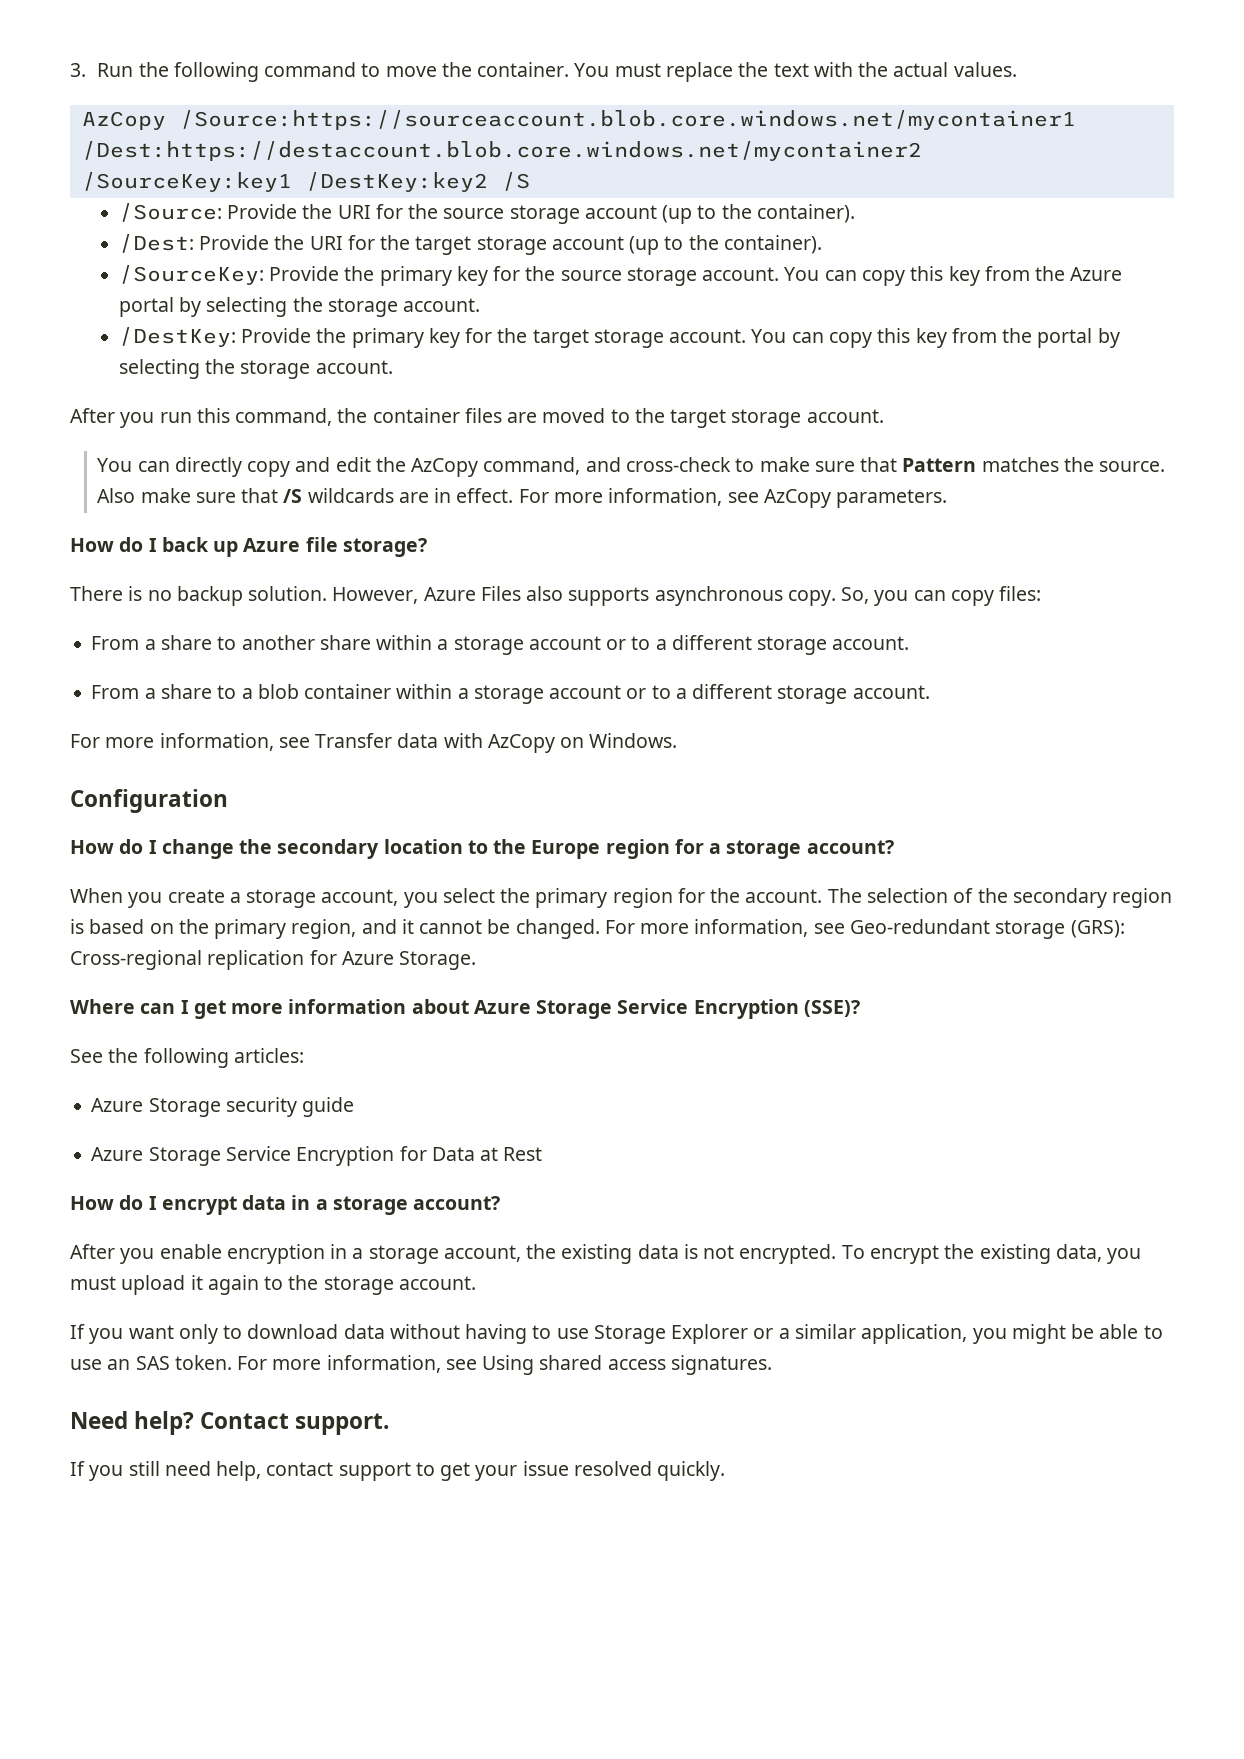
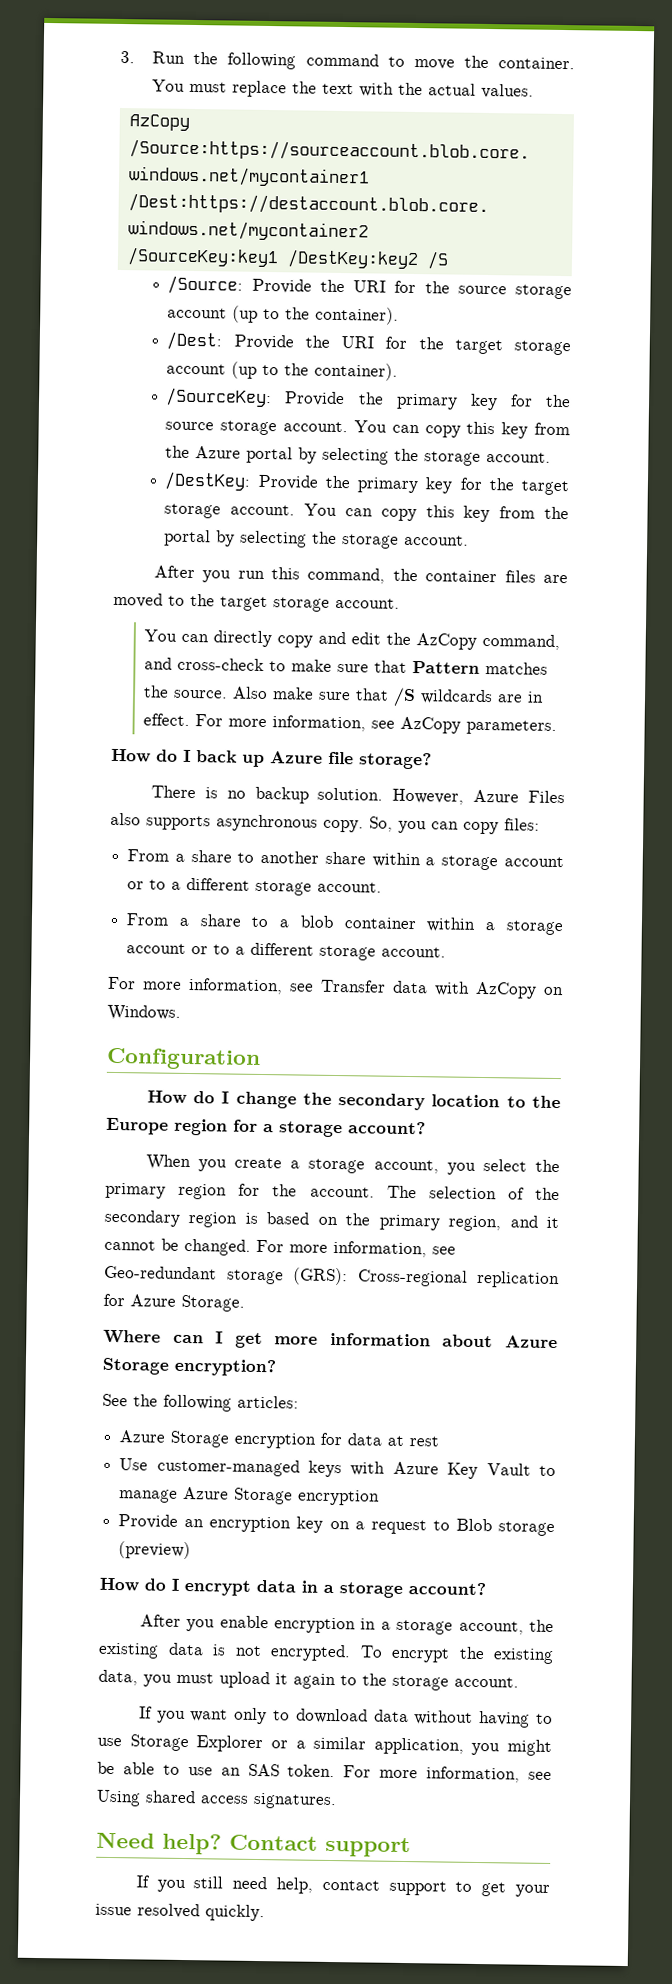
- Where can I get more information about Azure Storage Service Encryption (SSE)?
+ Where can I get more information about Azure Storage encryption?
- Azure Storage security guide
- Azure Storage Service Encryption for Data at Rest
+ Azure Storage encryption for data at rest
+ Use customer-managed keys with Azure Key Vault to manage Azure Storage encryption
+ Provide an encryption key on a request to Blob storage (preview)
- Contact support.
+ Contact support

